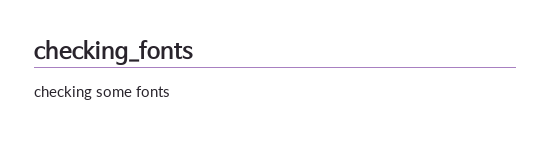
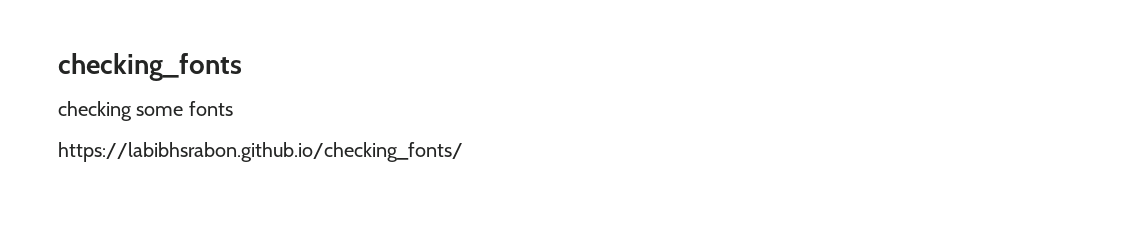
+ https://labibhsrabon.github.io/checking_fonts/

